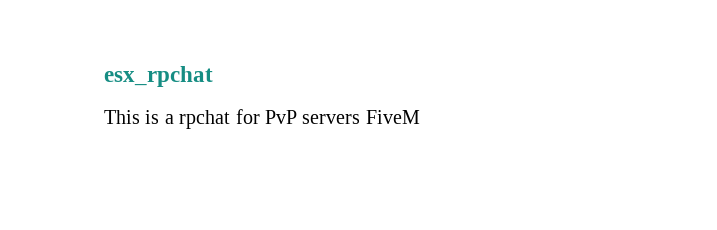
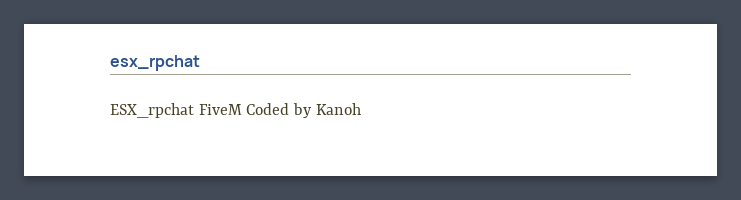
- This is a rpchat for PvP servers FiveM
+ ESX_rpchat FiveM Coded by Kanoh

